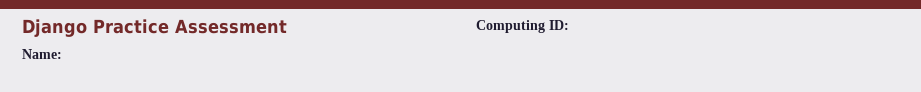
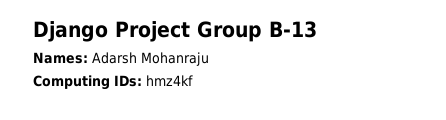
- Django Practice Assessment
- Name:
+ Django Project Group B-13
+ Names: Adarsh Mohanraju
- Computing ID:
+ Computing IDs: hmz4kf

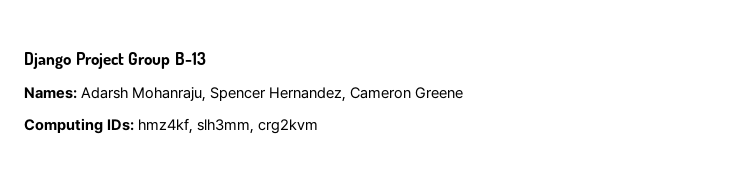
- Names: Adarsh Mohanraju
+ Names: Adarsh Mohanraju, Spencer Hernandez, Cameron Greene
- Computing IDs: hmz4kf
+ Computing IDs: hmz4kf, slh3mm, crg2kvm

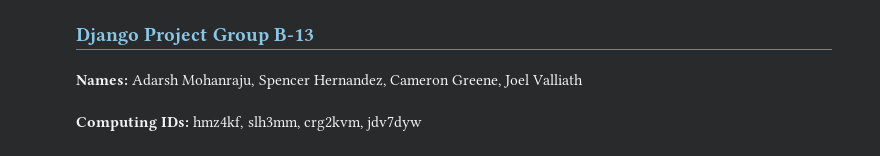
- Names: Adarsh Mohanraju, Spencer Hernandez, Cameron Greene
+ Names: Adarsh Mohanraju, Spencer Hernandez, Cameron Greene, Joel Valliath
- Computing IDs: hmz4kf, slh3mm, crg2kvm
+ Computing IDs: hmz4kf, slh3mm, crg2kvm, jdv7dyw

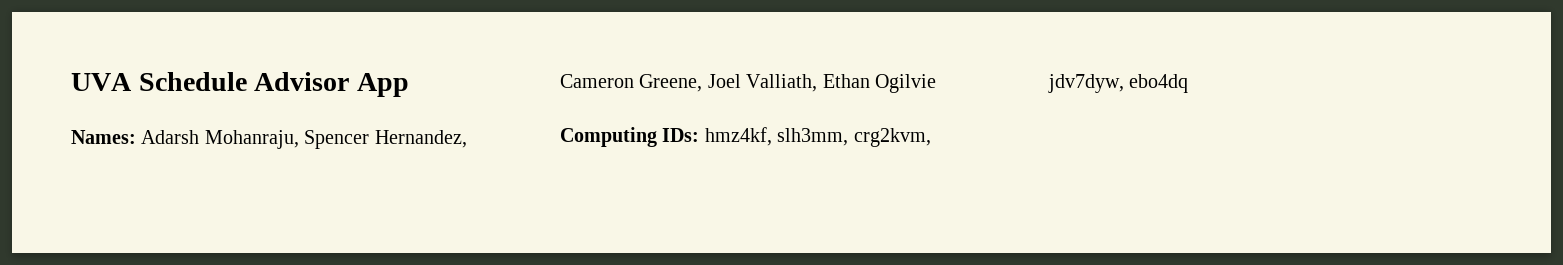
- Django Project Group B-13
+ UVA Schedule Advisor App
- Names: Adarsh Mohanraju, Spencer Hernandez, Cameron Greene, Joel Valliath
+ Names: Adarsh Mohanraju, Spencer Hernandez, Cameron Greene, Joel Valliath, Ethan Ogilvie
- Computing IDs: hmz4kf, slh3mm, crg2kvm, jdv7dyw
+ Computing IDs: hmz4kf, slh3mm, crg2kvm, jdv7dyw, ebo4dq

